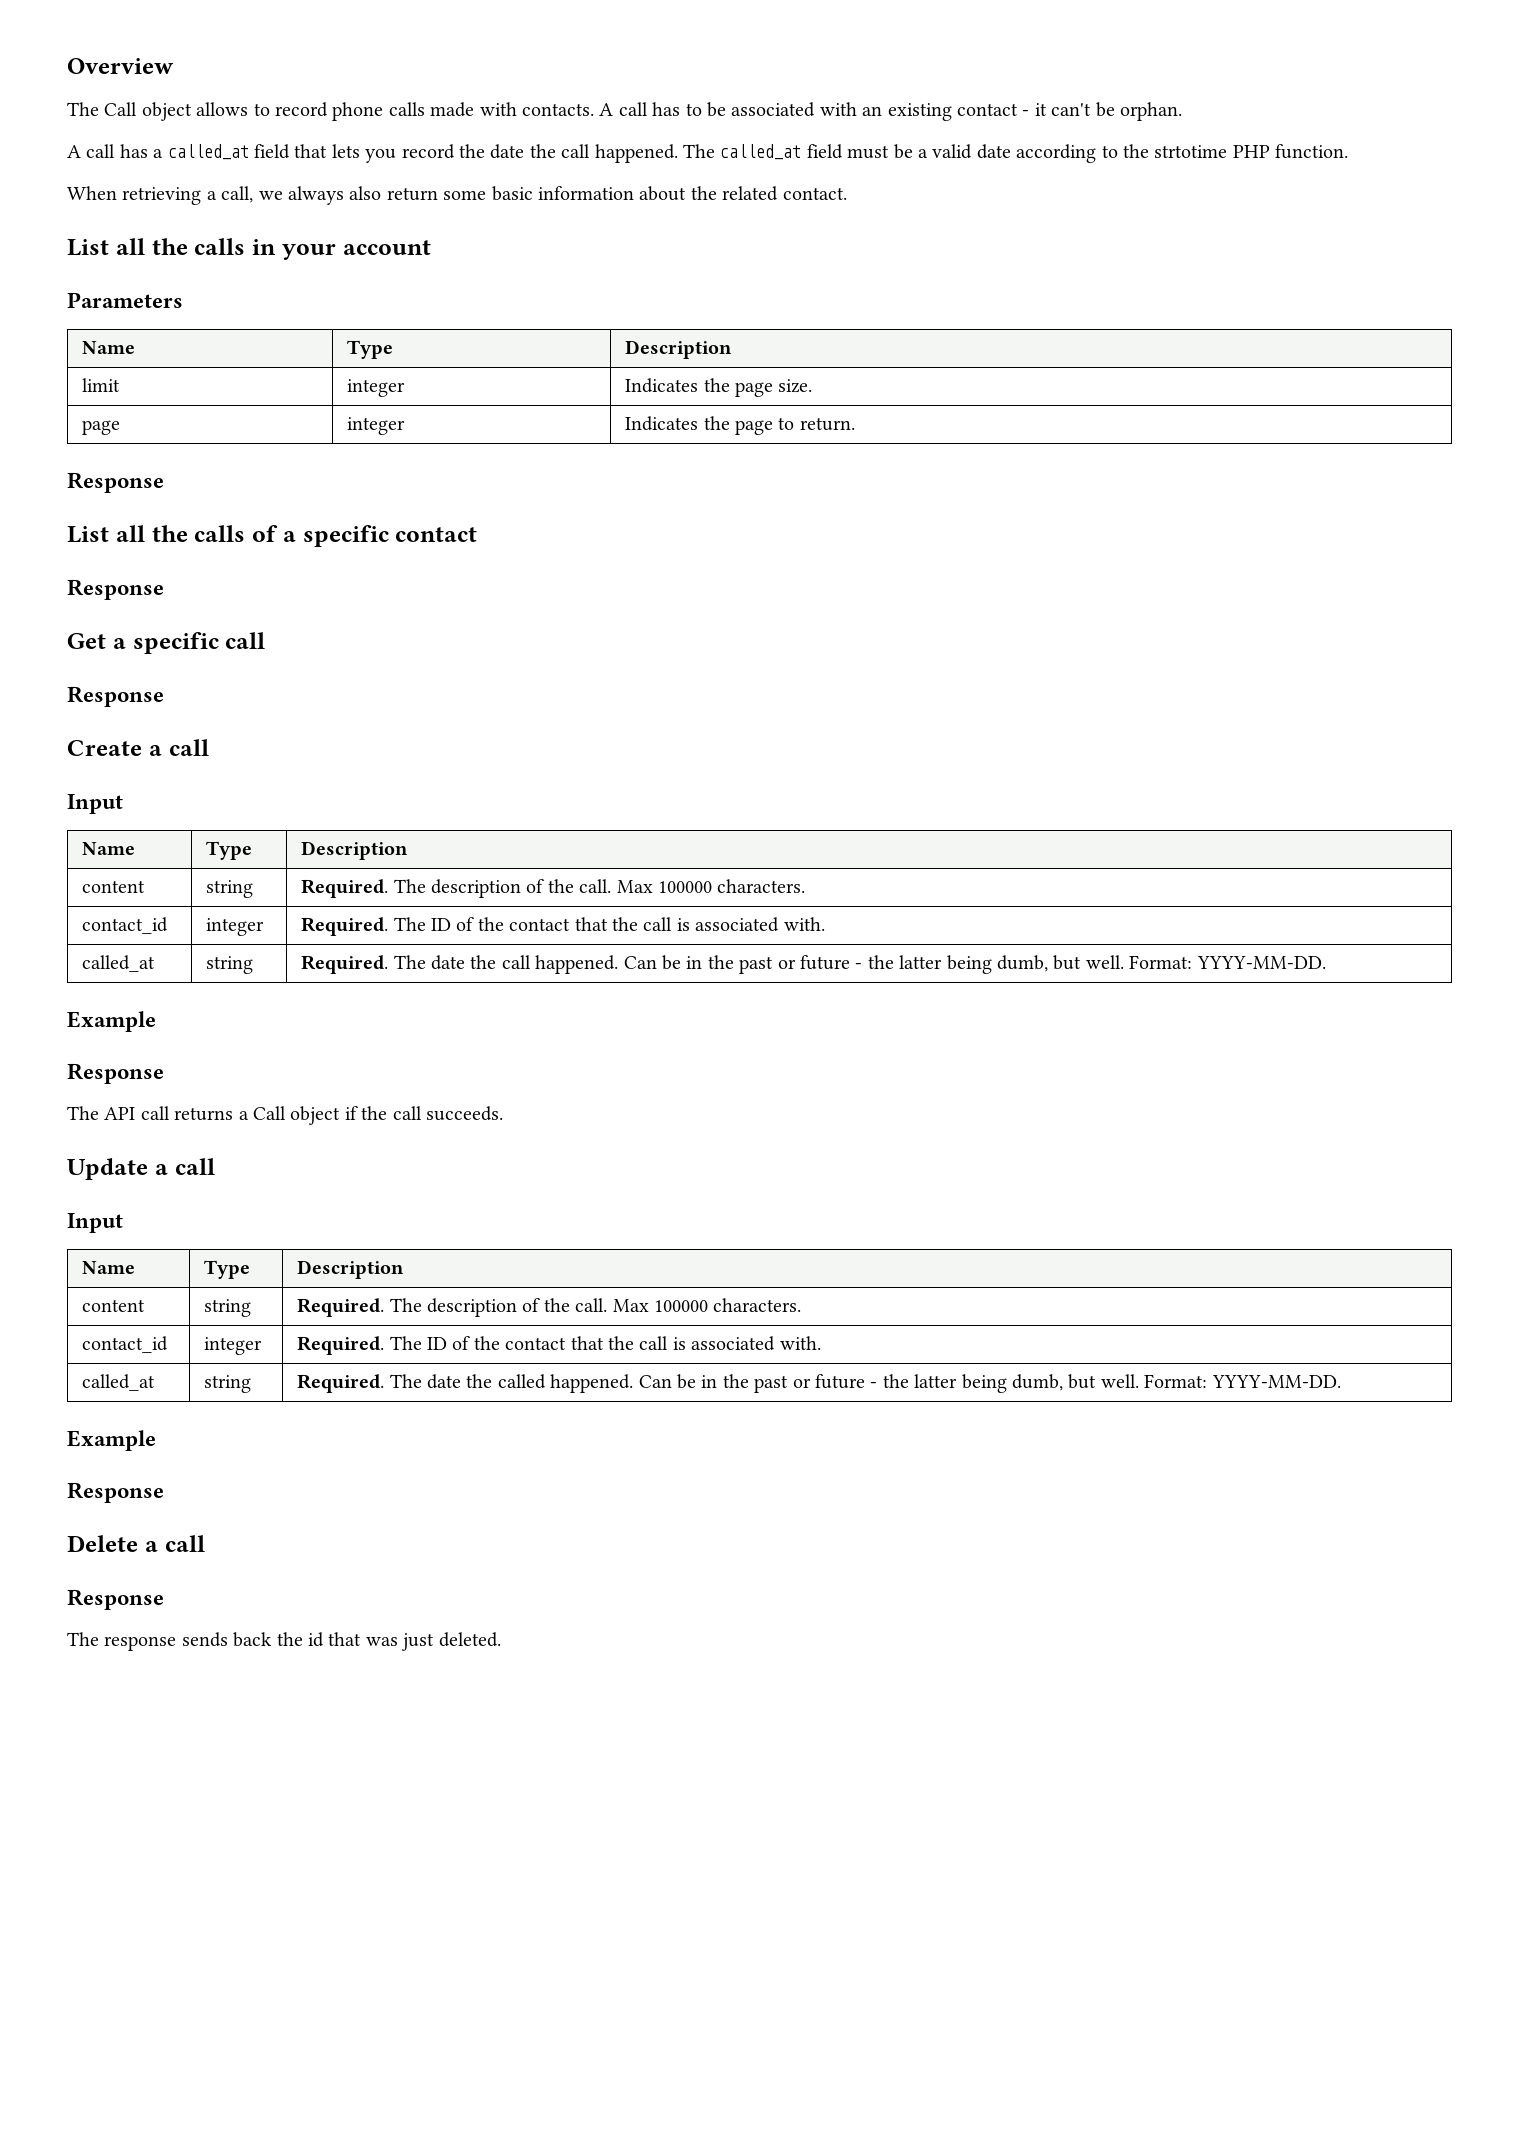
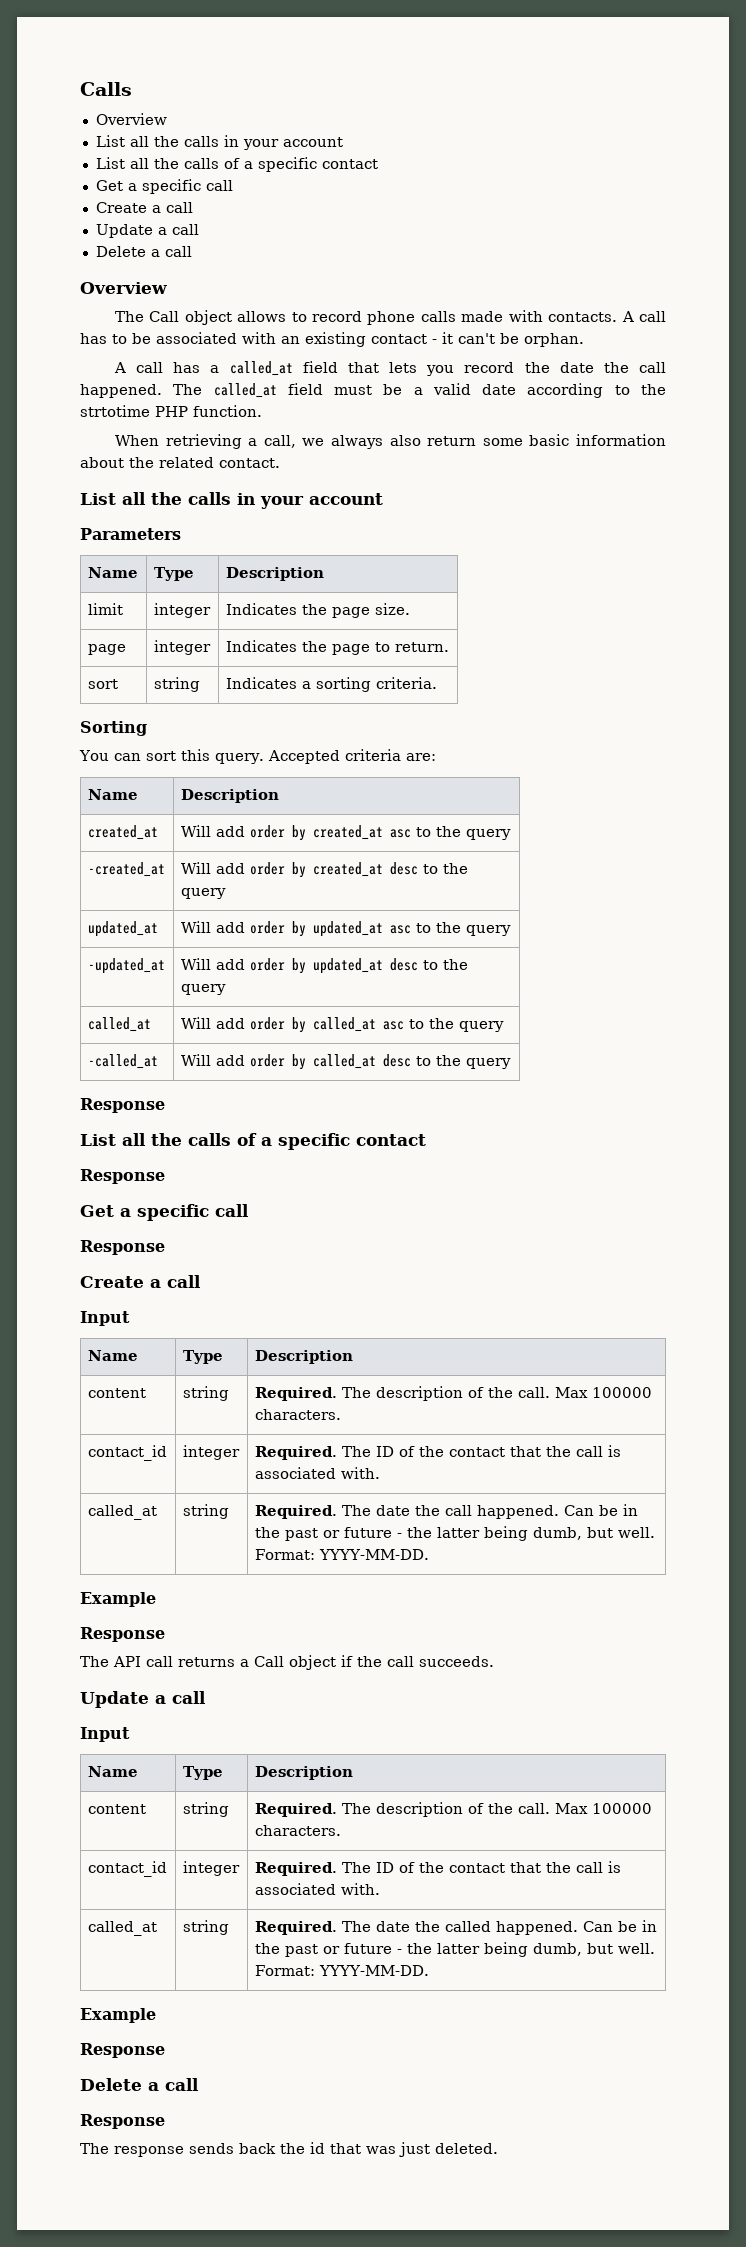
+ Calls
+ Overview
+ List all the calls in your account
+ List all the calls of a specific contact
+ Get a specific call
+ Create a call
+ Update a call
+ Delete a call
+ sort | string | Indicates a sorting criteria.
+ Sorting
+ You can sort this query. Accepted criteria are:
+ Name | Description
+ created_at | Will add order by created_at asc to the query
+ -created_at | Will add order by created_at desc to the query
+ updated_at | Will add order by updated_at asc to the query
+ -updated_at | Will add order by updated_at desc to the query
+ called_at | Will add order by called_at asc to the query
+ -called_at | Will add order by called_at desc to the query

